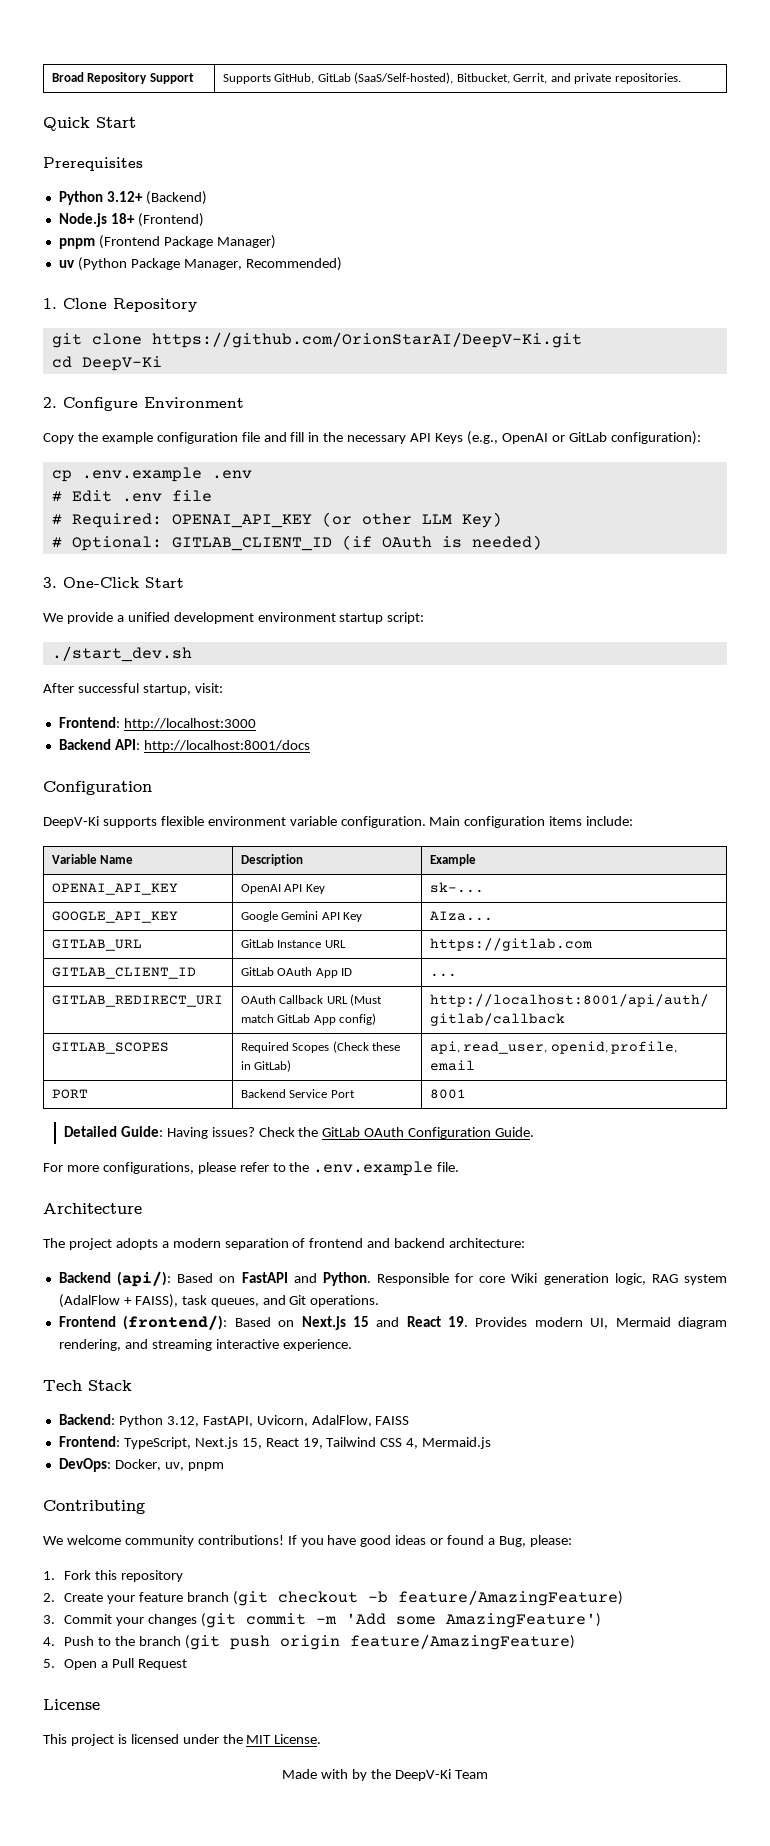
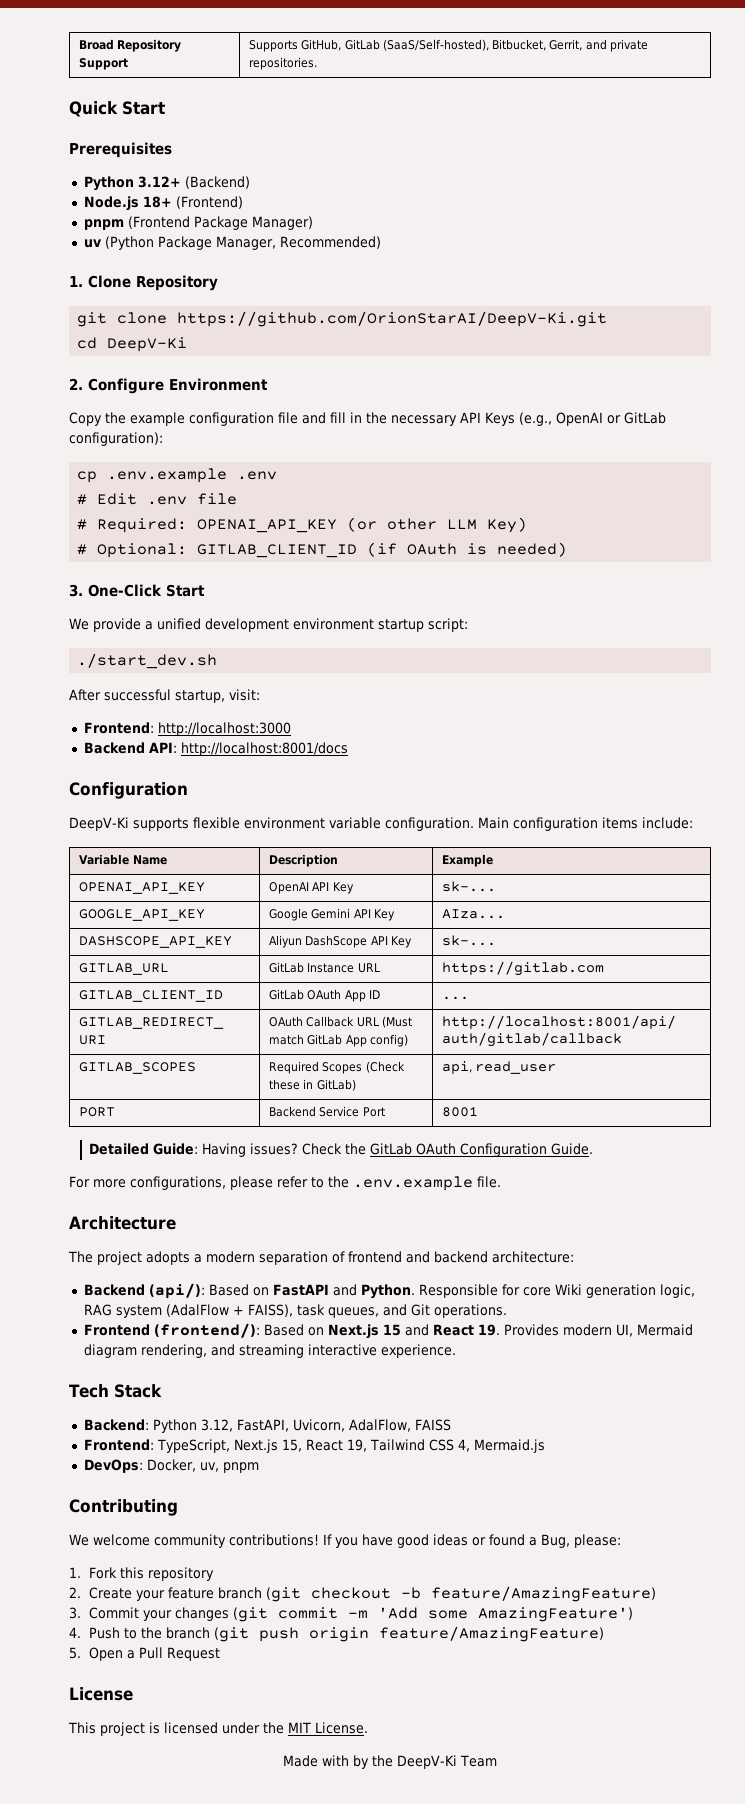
+ DASHSCOPE_API_KEY | Aliyun DashScope API Key | sk-...
- GITLAB_SCOPES | Required Scopes (Check these in GitLab) | api, read_user, openid, profile, email
+ GITLAB_SCOPES | Required Scopes (Check these in GitLab) | api, read_user

